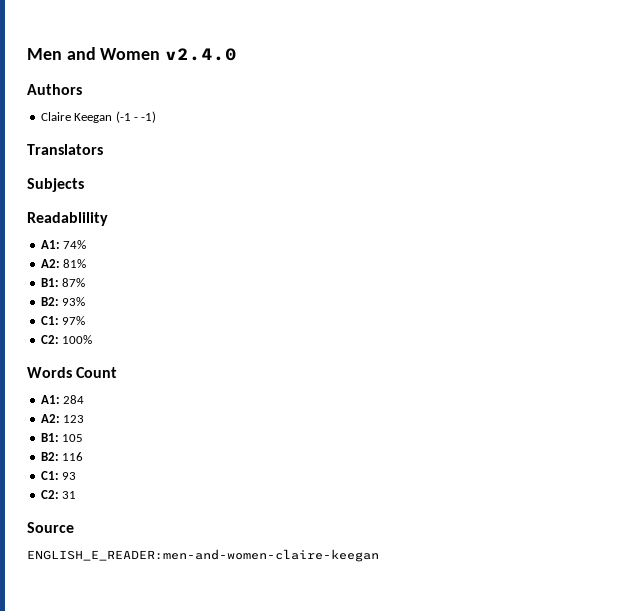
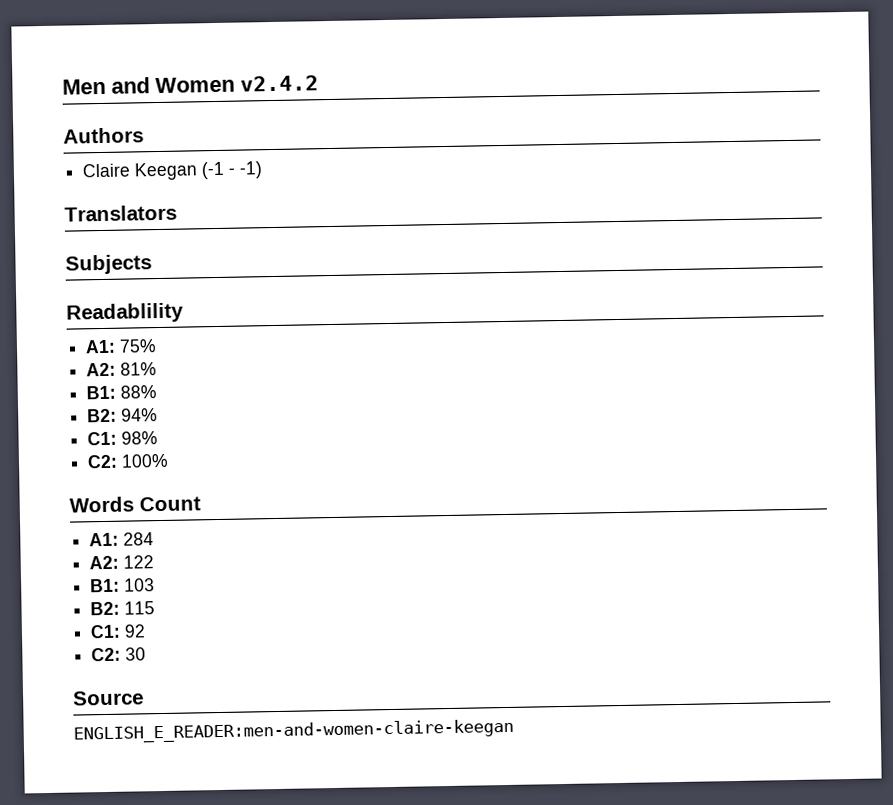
- Men and Women v2.4.0
+ Men and Women v2.4.2
- A1: 74%
+ A1: 75%
- B1: 87%
- B2: 93%
- C1: 97%
+ B1: 88%
+ B2: 94%
+ C1: 98%
- A2: 123
- B1: 105
- B2: 116
- C1: 93
- C2: 31
+ A2: 122
+ B1: 103
+ B2: 115
+ C1: 92
+ C2: 30

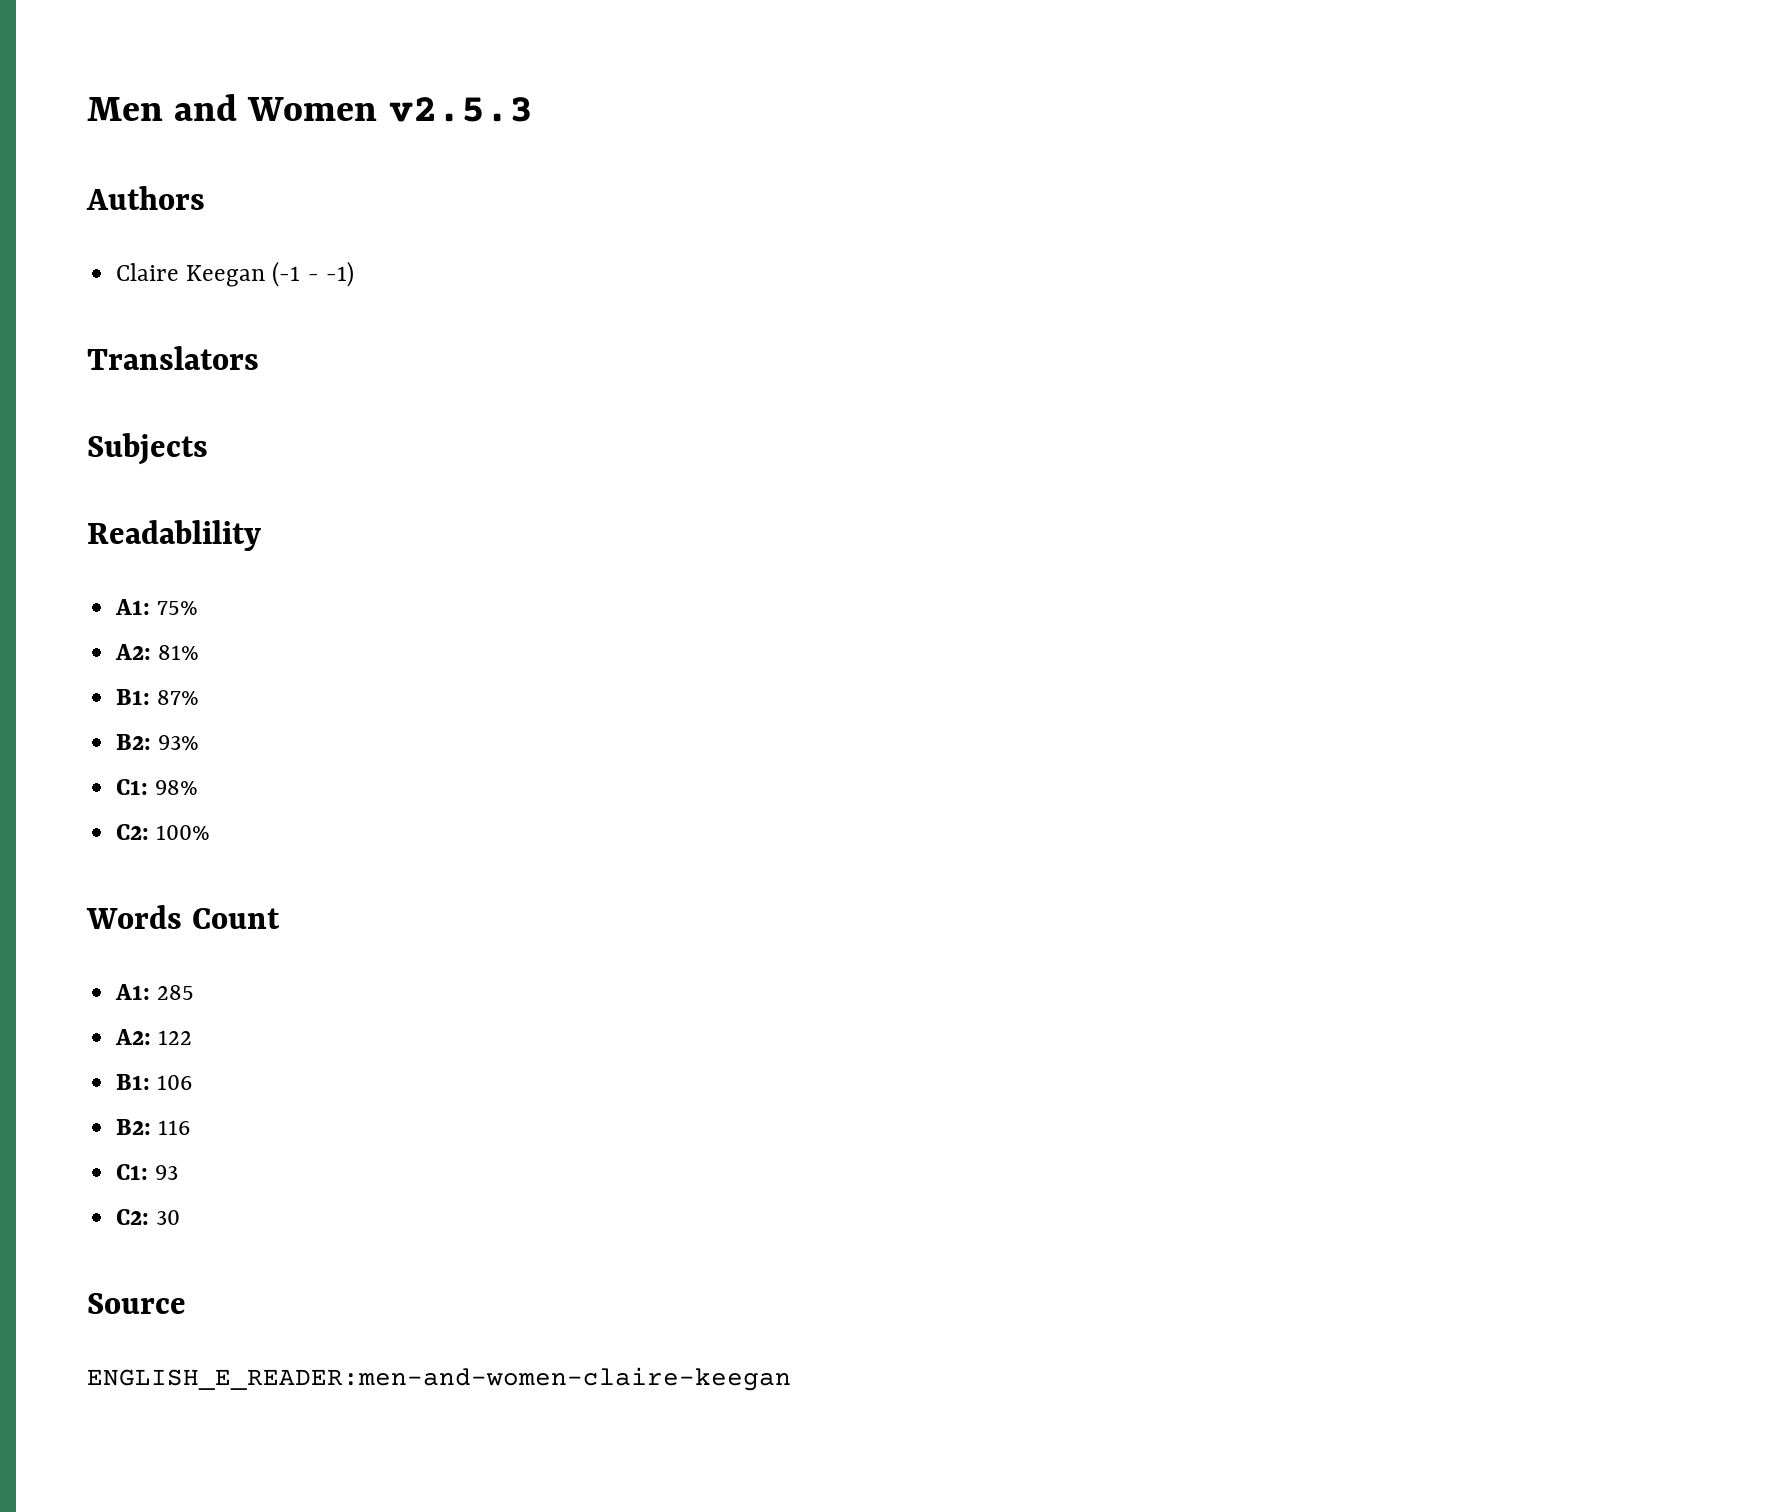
- Men and Women v2.4.2
+ Men and Women v2.5.3
- B1: 88%
- B2: 94%
+ B1: 87%
+ B2: 93%
- A1: 284
+ A1: 285
- B1: 103
- B2: 115
- C1: 92
+ B1: 106
+ B2: 116
+ C1: 93

